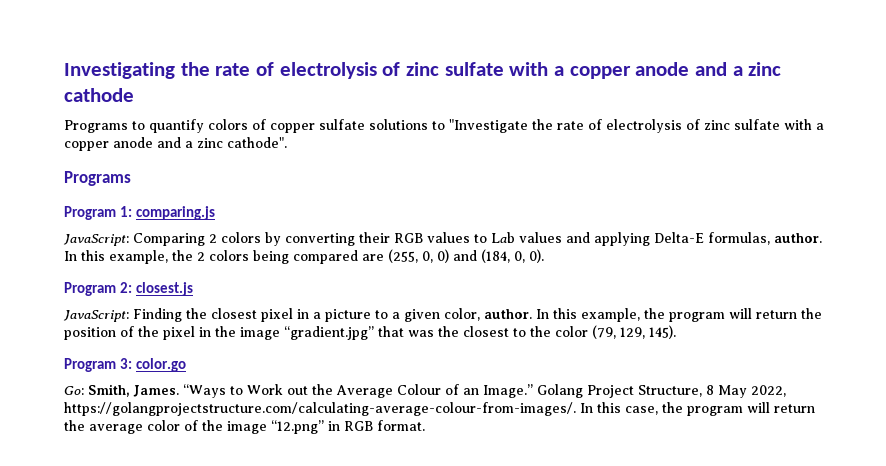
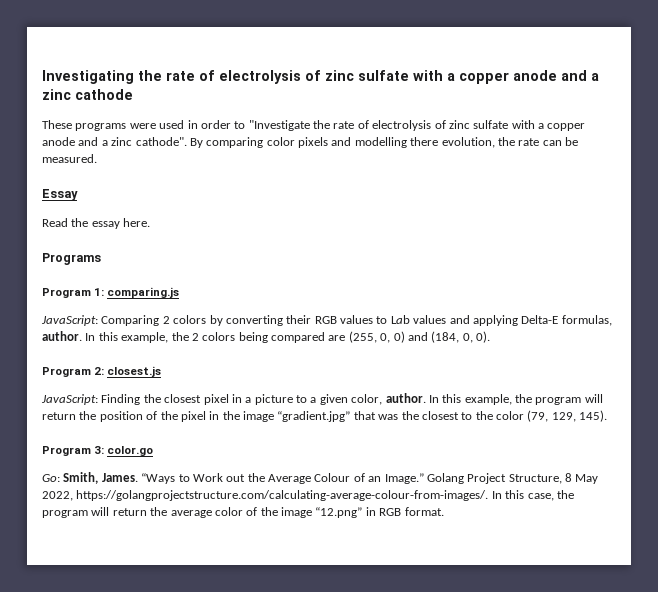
- Programs to quantify colors of copper sulfate solutions to "Investigate the rate of electrolysis of zinc sulfate with a copper anode and a zinc cathode".
+ These programs were used in order to "Investigate the rate of electrolysis of zinc sulfate with a copper anode and a zinc cathode". By comparing color pixels and modelling there evolution, the rate can be measured.
+ Essay
+ Read the essay here.

